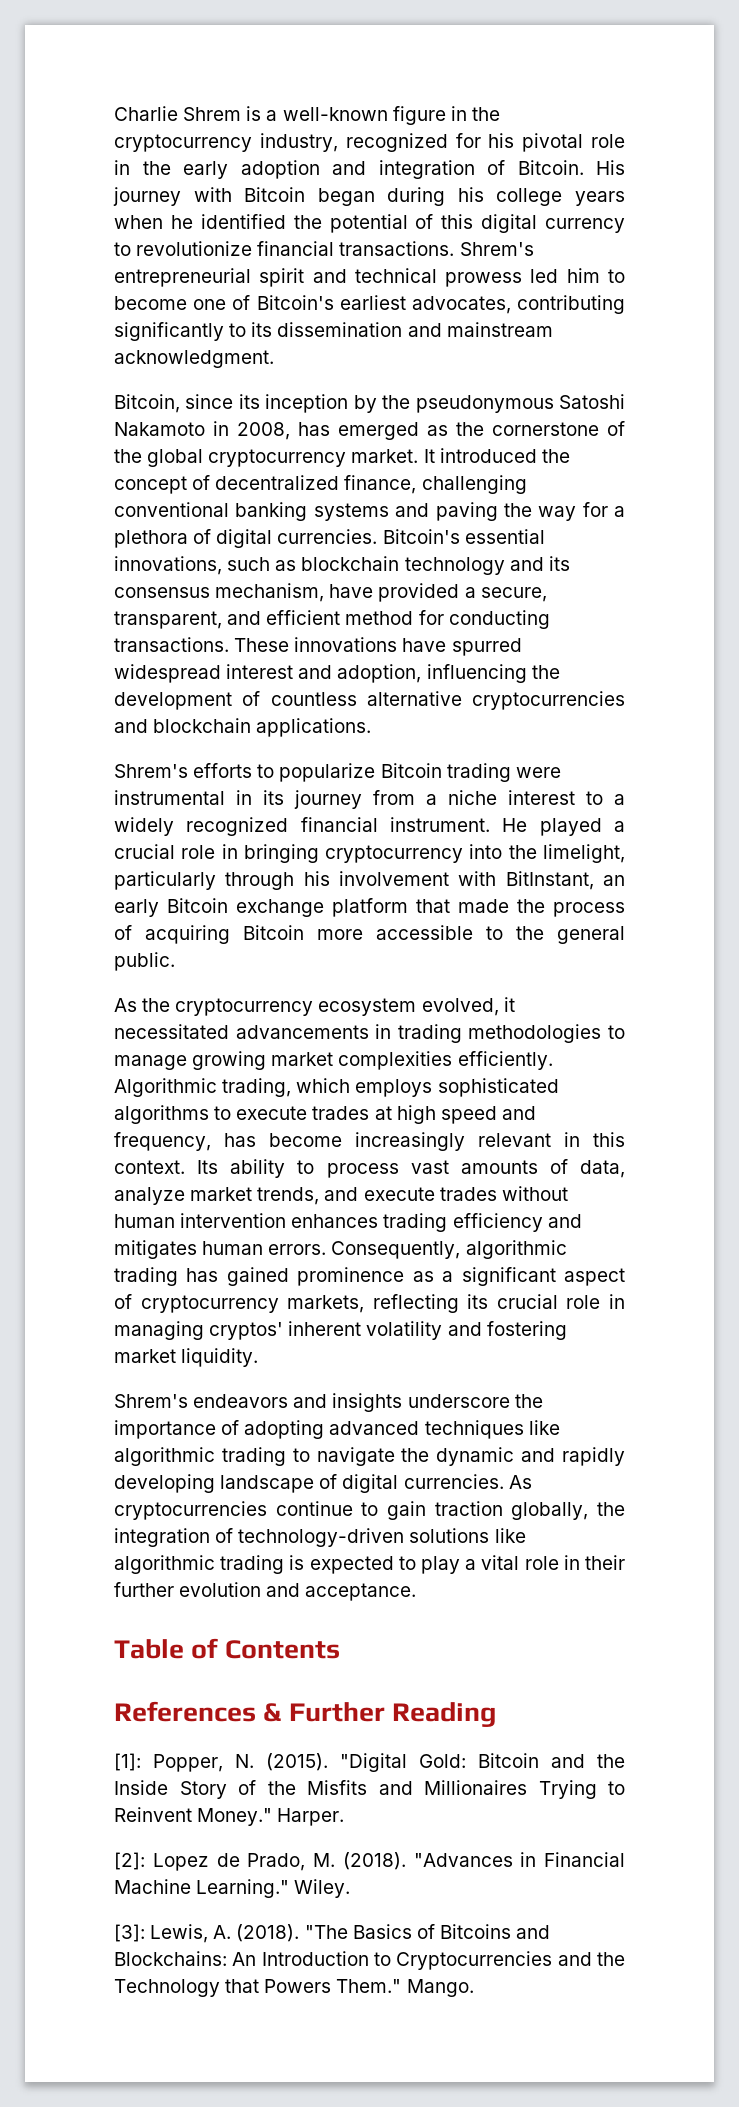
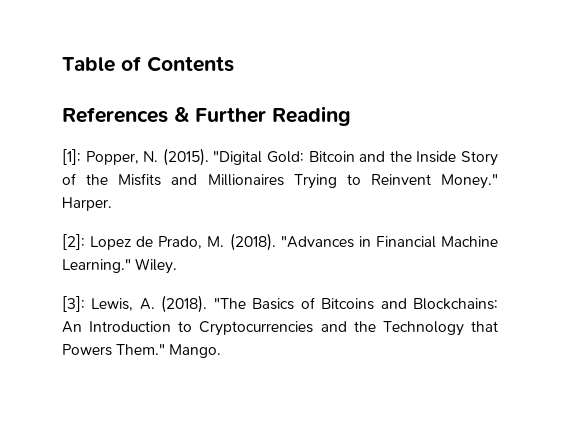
- Charlie Shrem is a well-known figure in the cryptocurrency industry, recognized for his pivotal role in the early adoption and integration of Bitcoin. His journey with Bitcoin began during his college years when he identified the potential of this digital currency to revolutionize financial transactions. Shrem's entrepreneurial spirit and technical prowess led him to become one of Bitcoin's earliest advocates, contributing significantly to its dissemination and mainstream acknowledgment.
- Bitcoin, since its inception by the pseudonymous Satoshi Nakamoto in 2008, has emerged as the cornerstone of the global cryptocurrency market. It introduced the concept of decentralized finance, challenging conventional banking systems and paving the way for a plethora of digital currencies. Bitcoin's essential innovations, such as blockchain technology and its consensus mechanism, have provided a secure, transparent, and efficient method for conducting transactions. These innovations have spurred widespread interest and adoption, influencing the development of countless alternative cryptocurrencies and blockchain applications.
- Shrem's efforts to popularize Bitcoin trading were instrumental in its journey from a niche interest to a widely recognized financial instrument. He played a crucial role in bringing cryptocurrency into the limelight, particularly through his involvement with BitInstant, an early Bitcoin exchange platform that made the process of acquiring Bitcoin more accessible to the general public.
- As the cryptocurrency ecosystem evolved, it necessitated advancements in trading methodologies to manage growing market complexities efficiently. Algorithmic trading, which employs sophisticated algorithms to execute trades at high speed and frequency, has become increasingly relevant in this context. Its ability to process vast amounts of data, analyze market trends, and execute trades without human intervention enhances trading efficiency and mitigates human errors. Consequently, algorithmic trading has gained prominence as a significant aspect of cryptocurrency markets, reflecting its crucial role in managing cryptos' inherent volatility and fostering market liquidity.
- Shrem's endeavors and insights underscore the importance of adopting advanced techniques like algorithmic trading to navigate the dynamic and rapidly developing landscape of digital currencies. As cryptocurrencies continue to gain traction globally, the integration of technology-driven solutions like algorithmic trading is expected to play a vital role in their further evolution and acceptance.

